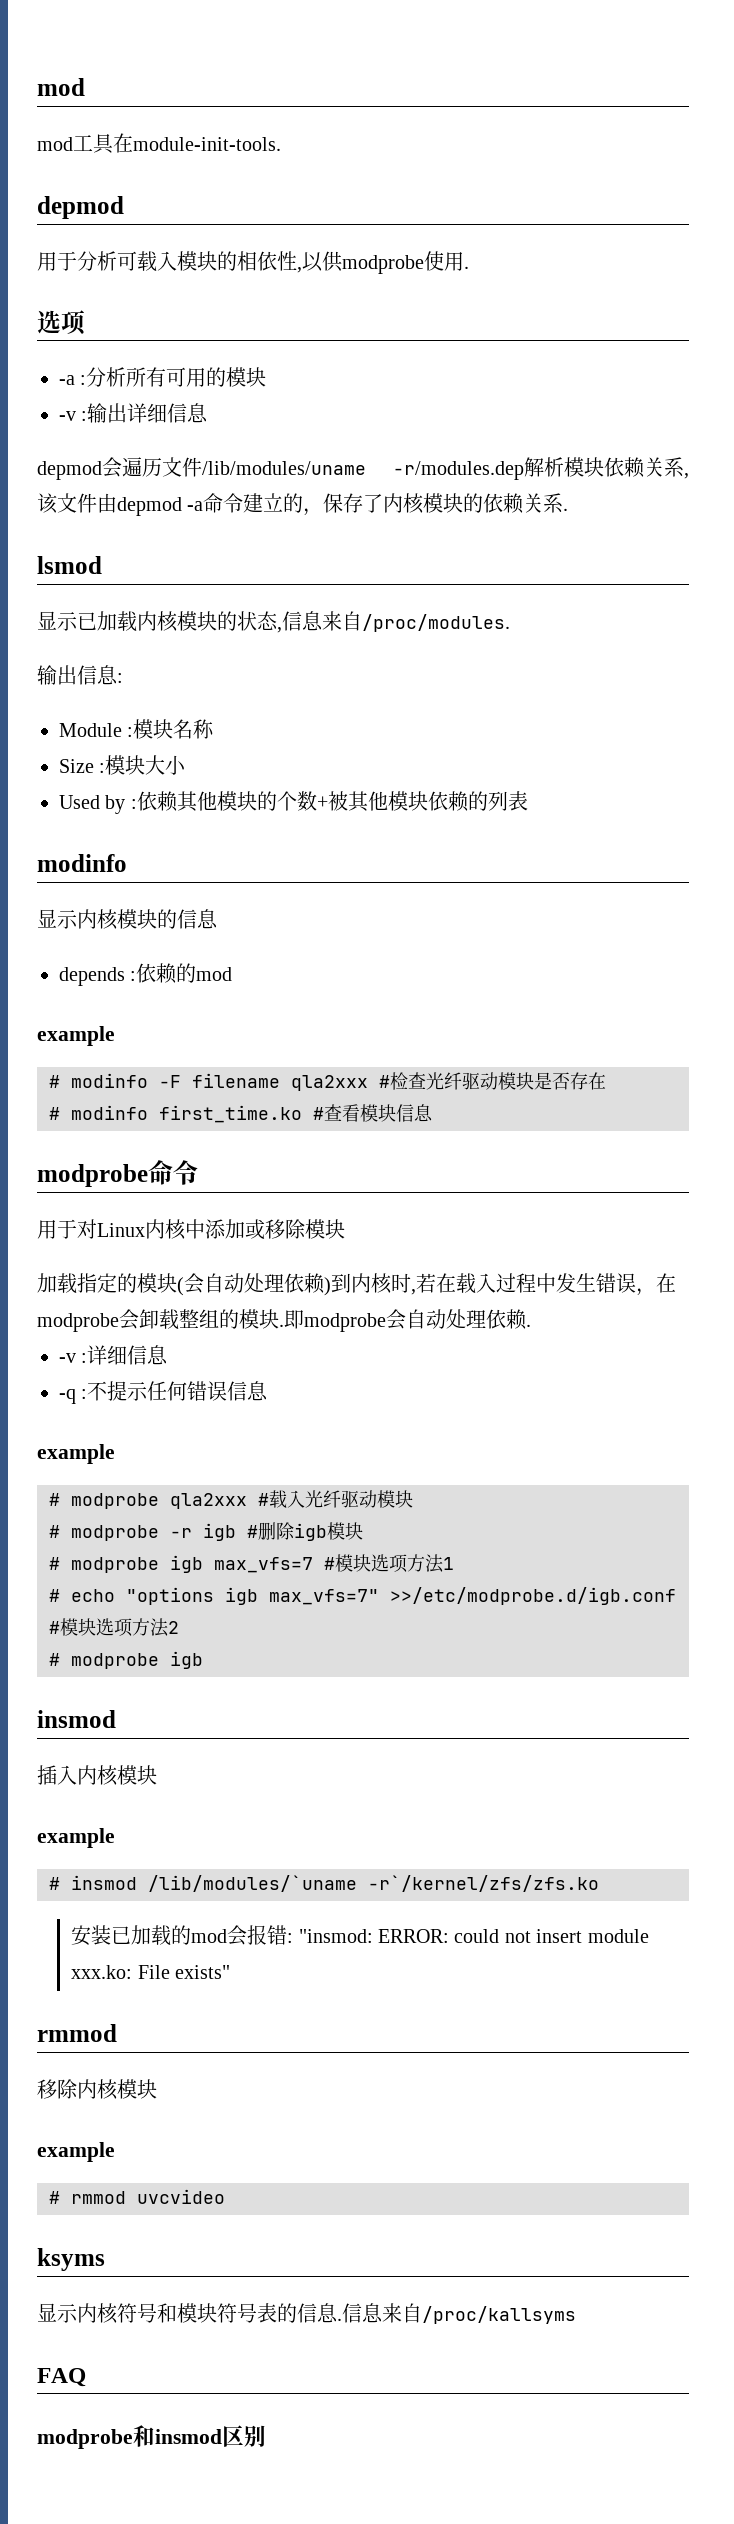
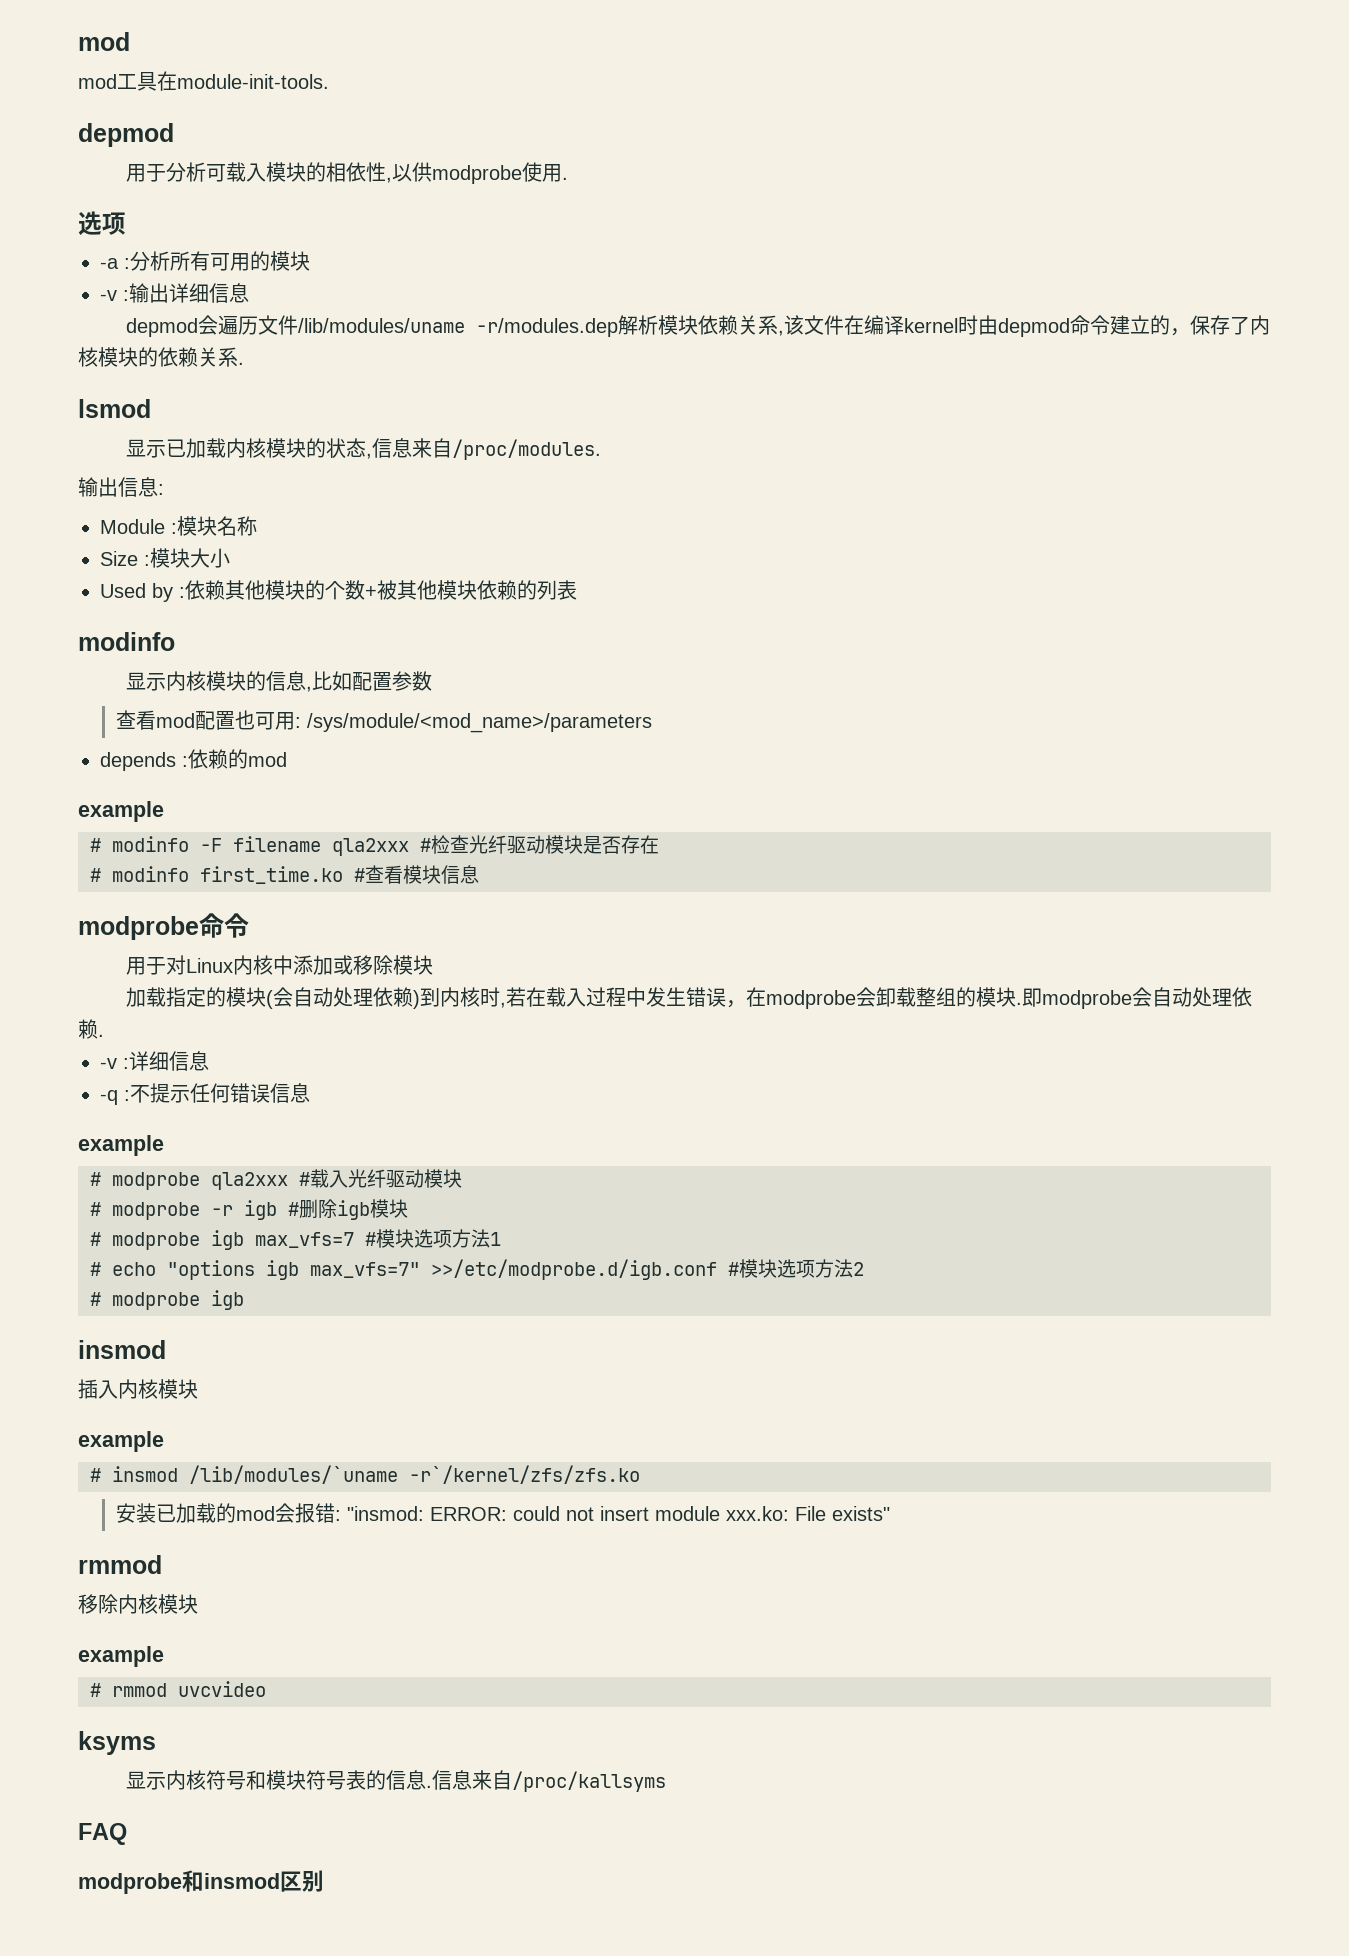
- depmod会遍历文件/lib/modules/uname -r/modules.dep解析模块依赖关系,该文件由depmod -a命令建立的，保存了内核模块的依赖关系.
+ depmod会遍历文件/lib/modules/uname -r/modules.dep解析模块依赖关系,该文件在编译kernel时由depmod命令建立的，保存了内核模块的依赖关系.
- 显示内核模块的信息
+ 显示内核模块的信息,比如配置参数
+ 查看mod配置也可用: /sys/module/<mod_name>/parameters

